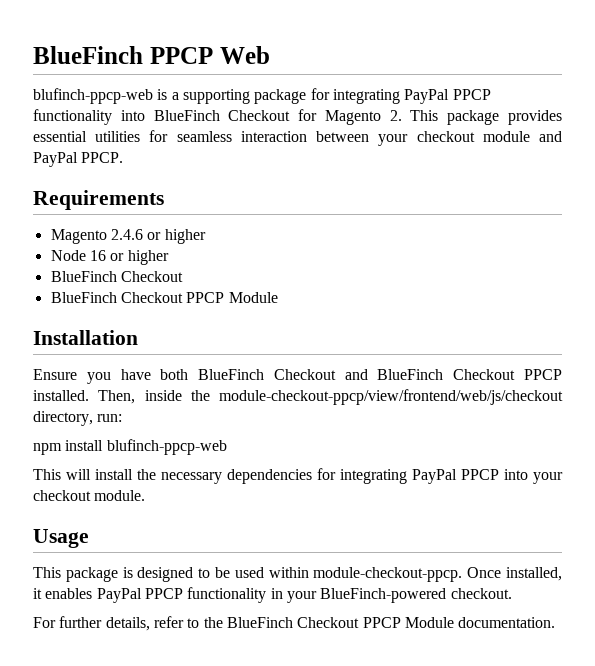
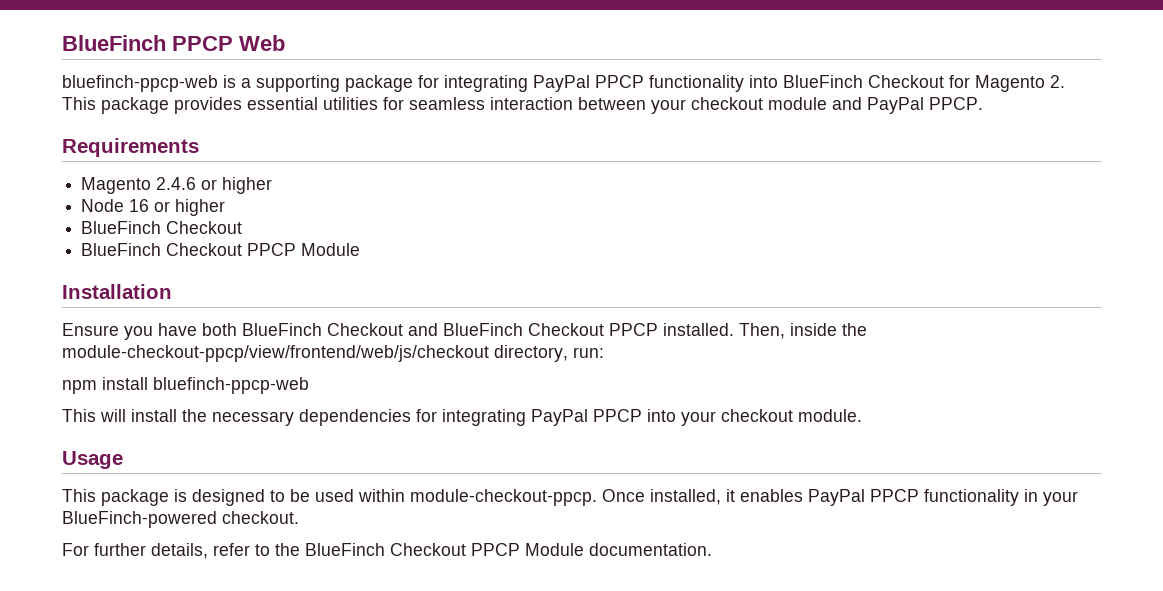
- blufinch-ppcp-web is a supporting package for integrating PayPal PPCP functionality into BlueFinch Checkout for Magento 2. This package provides essential utilities for seamless interaction between your checkout module and PayPal PPCP.
+ bluefinch-ppcp-web is a supporting package for integrating PayPal PPCP functionality into BlueFinch Checkout for Magento 2. This package provides essential utilities for seamless interaction between your checkout module and PayPal PPCP.
- npm install blufinch-ppcp-web
+ npm install bluefinch-ppcp-web

